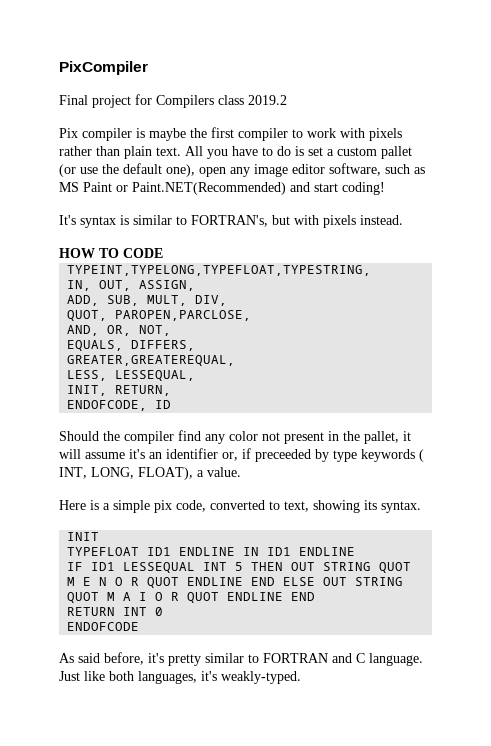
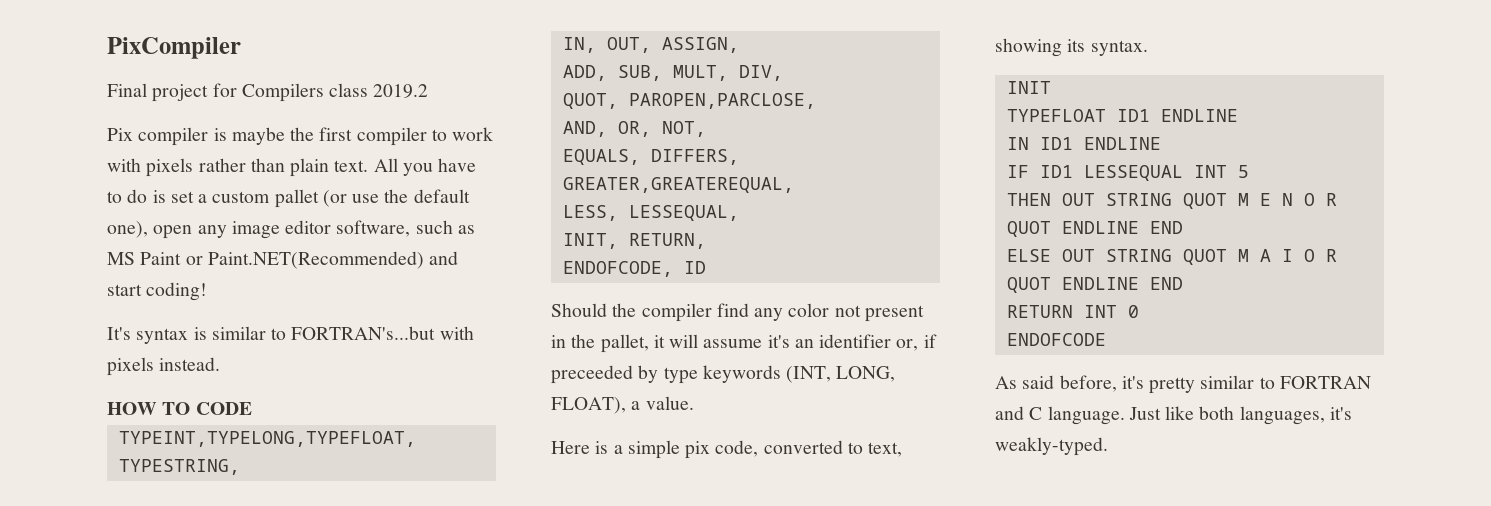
- It's syntax is similar to FORTRAN's, but with pixels instead.
+ It's syntax is similar to FORTRAN's...but with pixels instead.
- Should the compiler find any color not present in the pallet, it will assume it's an identifier or, if preceeded by type keywords ( INT, LONG, FLOAT), a value.
+ Should the compiler find any color not present in the pallet, it will assume it's an identifier or, if preceeded by type keywords (INT, LONG, FLOAT), a value.
- TYPEFLOAT ID1 ENDLINE IN ID1 ENDLINE
+ TYPEFLOAT ID1 ENDLINE
+ IN ID1 ENDLINE
- IF ID1 LESSEQUAL INT 5 THEN OUT STRING QUOT M E N O R QUOT ENDLINE END ELSE OUT STRING QUOT M A I O R QUOT ENDLINE END
+ IF ID1 LESSEQUAL INT 5
+ THEN OUT STRING QUOT M E N O R QUOT ENDLINE END
+ ELSE OUT STRING QUOT M A I O R QUOT ENDLINE END

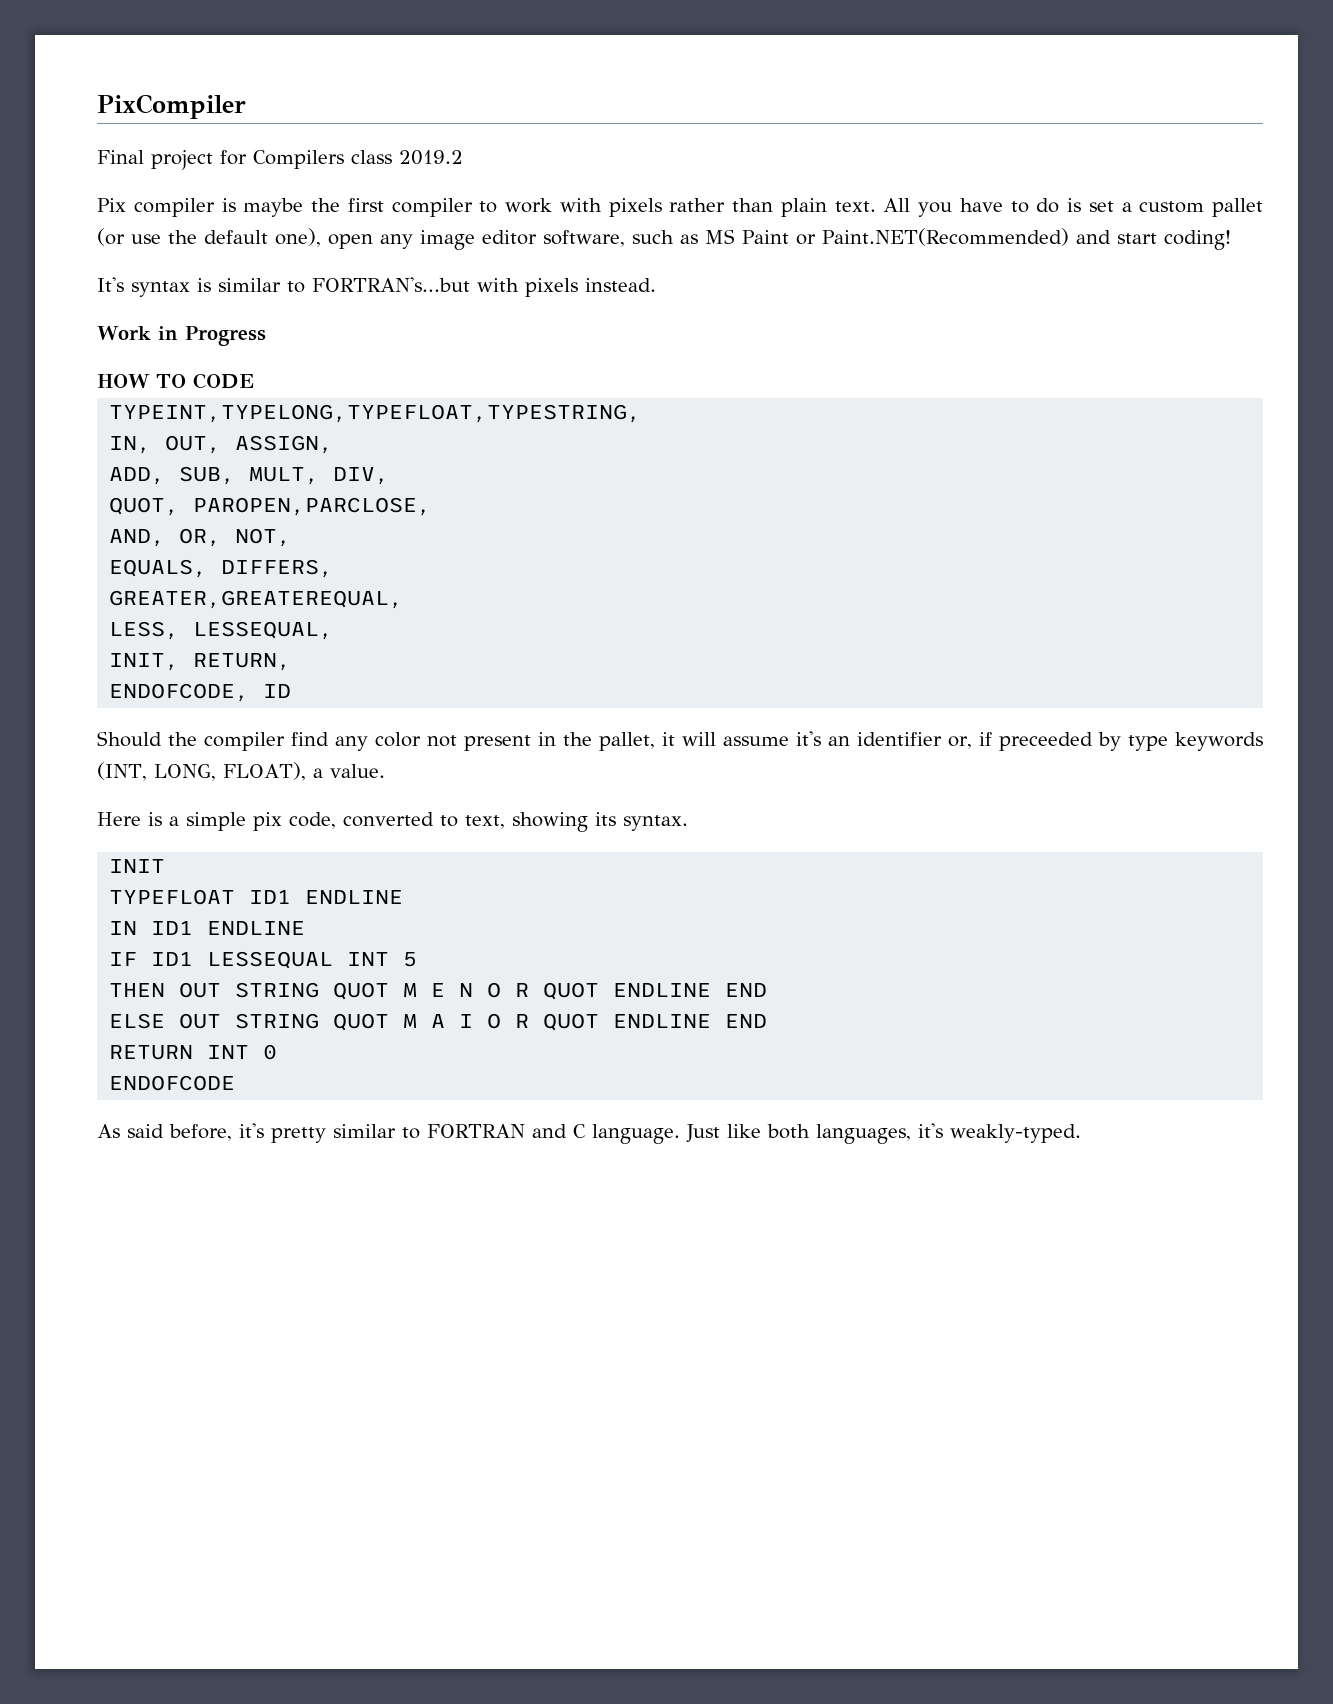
+ Work in Progress

